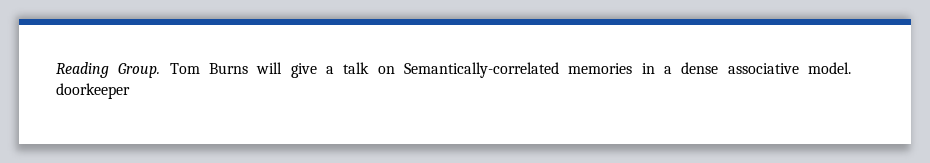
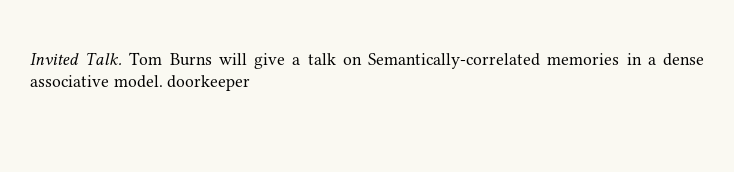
- Reading Group.
+ Invited Talk.

